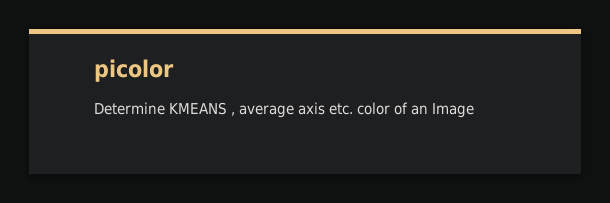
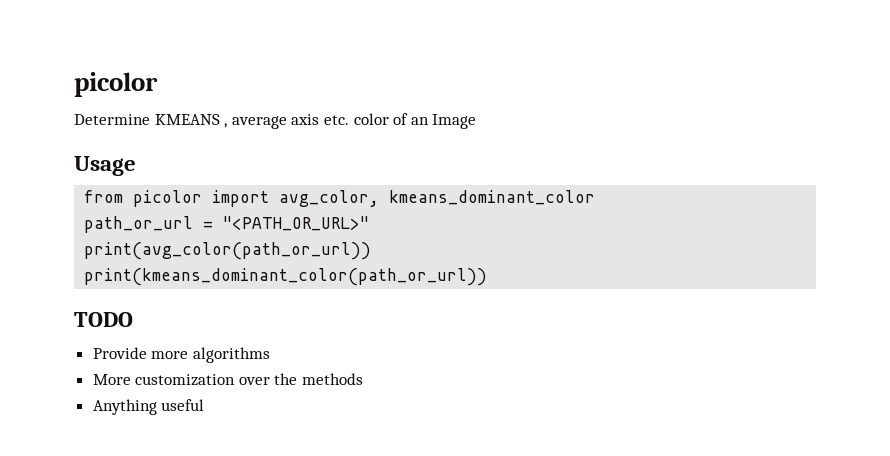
+ Usage
+ from picolor import avg_color, kmeans_dominant_color
+ path_or_url = "<PATH_OR_URL>"
+ print(avg_color(path_or_url))
+ print(kmeans_dominant_color(path_or_url))
+ TODO
+ Provide more algorithms
+ More customization over the methods
+ Anything useful

